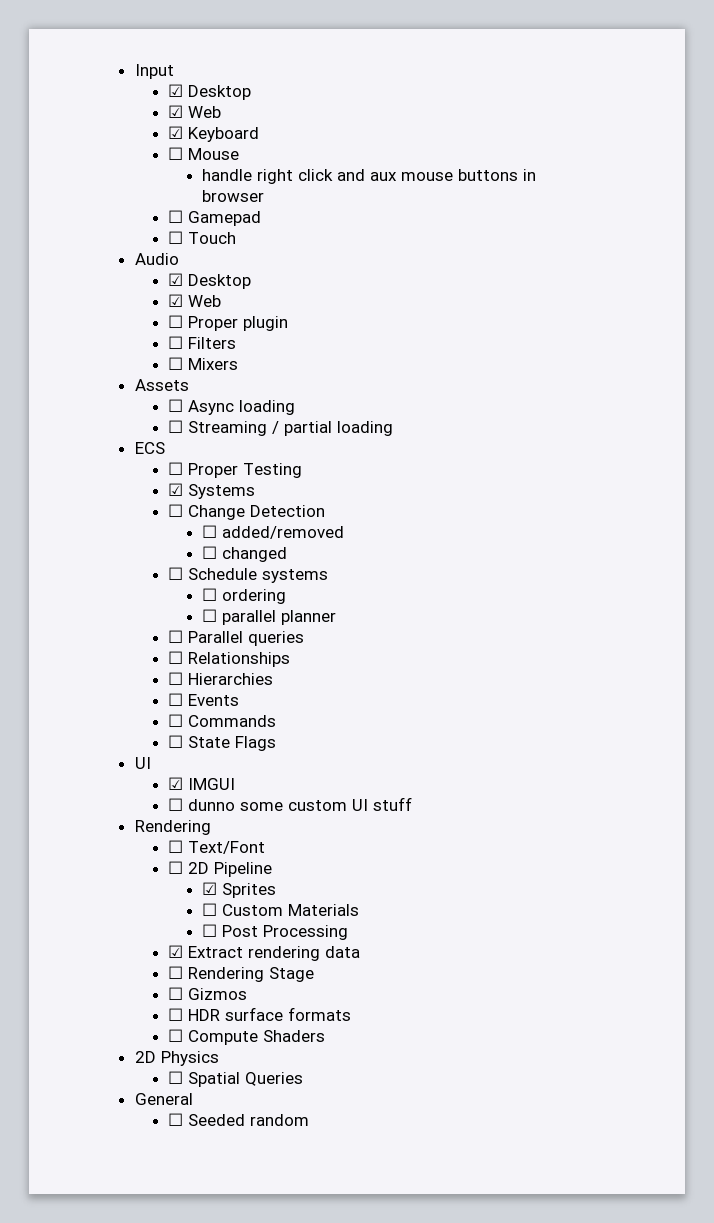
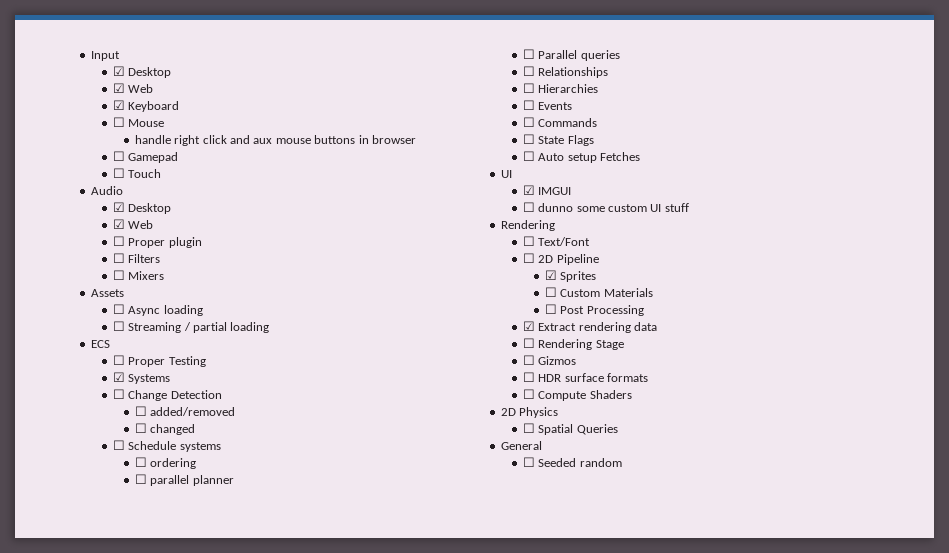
+ ☐ Auto setup Fetches

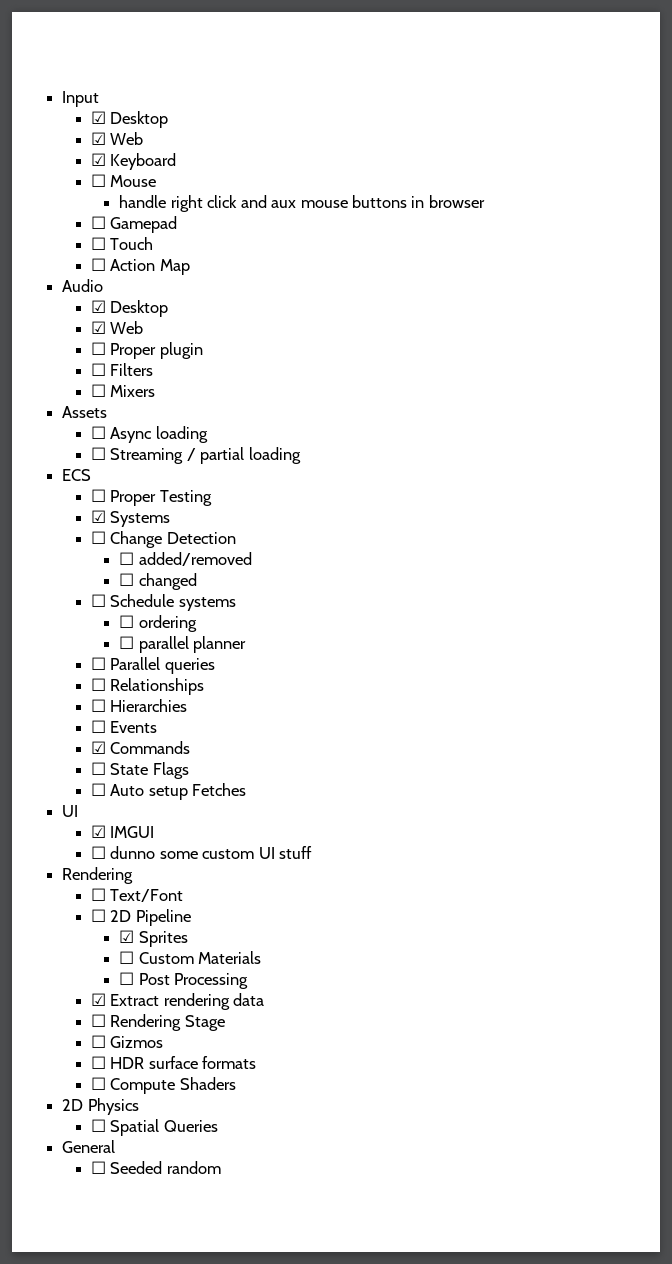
+ ☐ Action Map
- ☐ Commands
+ ☑ Commands

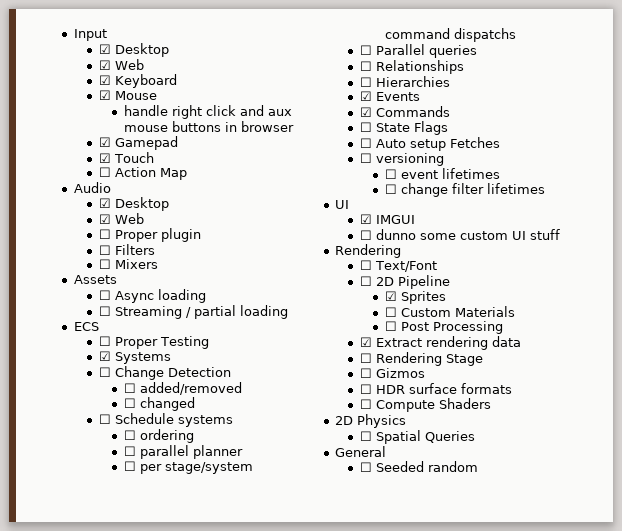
- ☐ Mouse
+ ☑ Mouse
- ☐ Gamepad
+ ☑ Gamepad
- ☐ Touch
+ ☑ Touch
+ ☐ per stage/system command dispatchs
- ☐ Events
+ ☑ Events
+ ☐ versioning
+ ☐ event lifetimes
+ ☐ change filter lifetimes

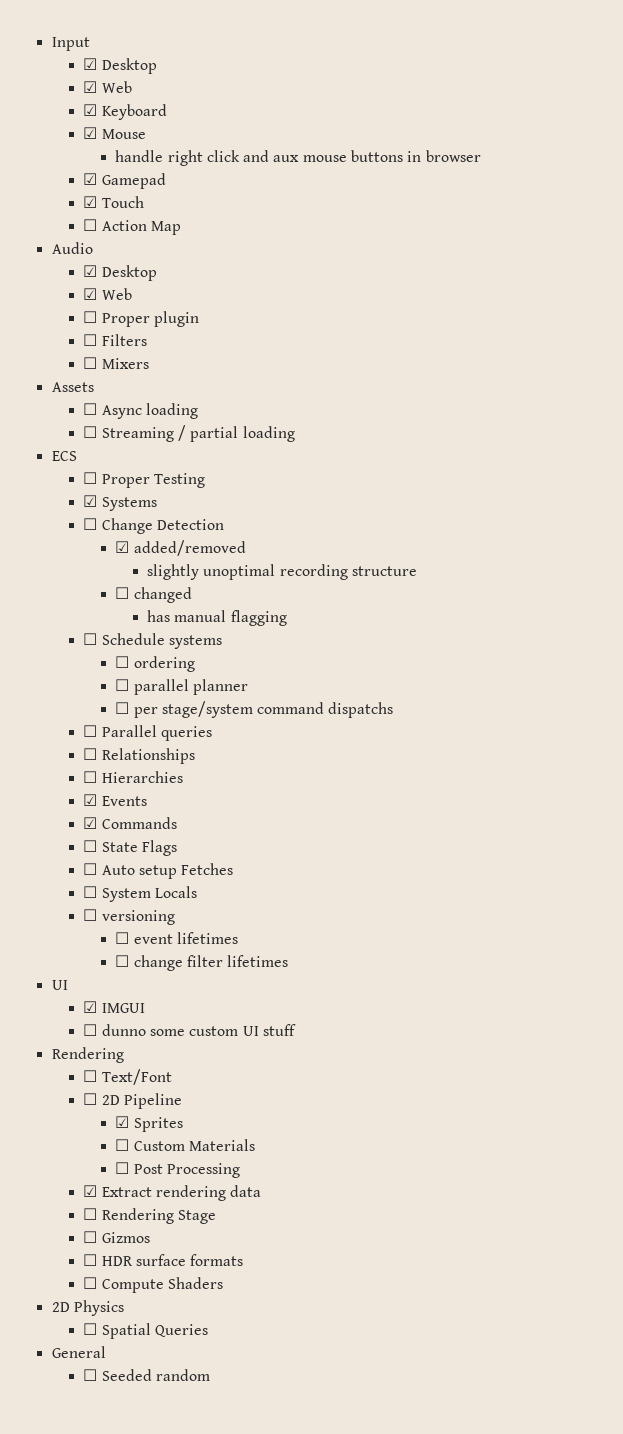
- ☐ added/removed
+ ☑ added/removed
+ slightly unoptimal recording structure
+ has manual flagging
+ ☐ System Locals

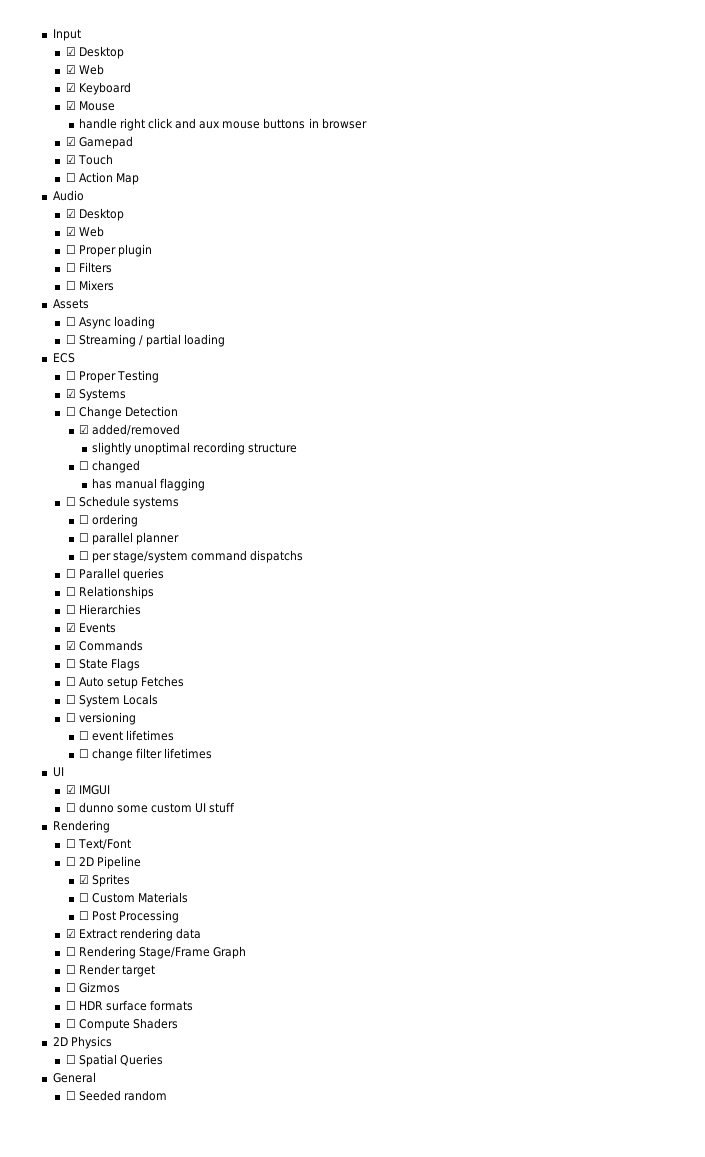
- ☐ Rendering Stage
+ ☐ Rendering Stage/Frame Graph
+ ☐ Render target

